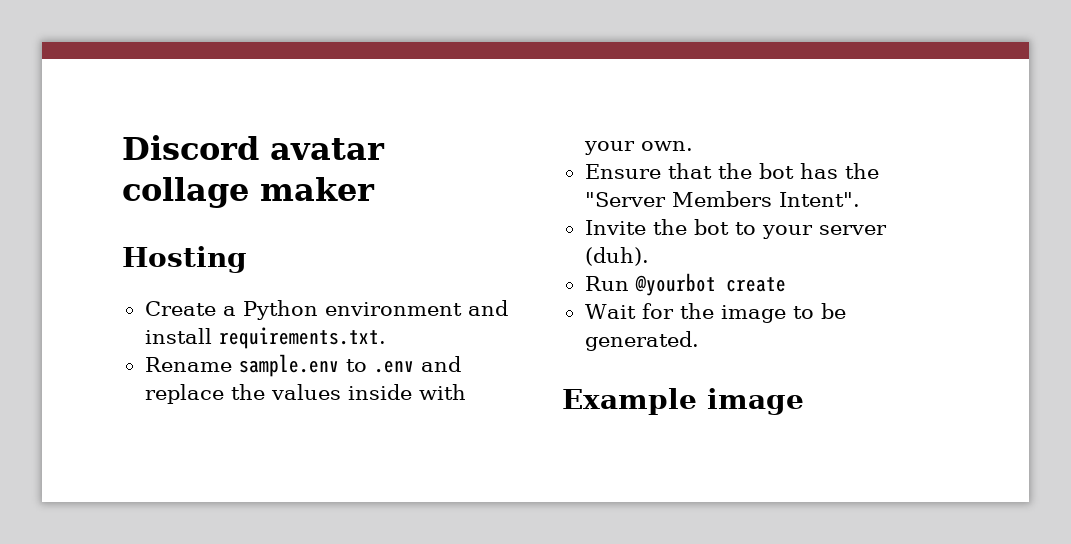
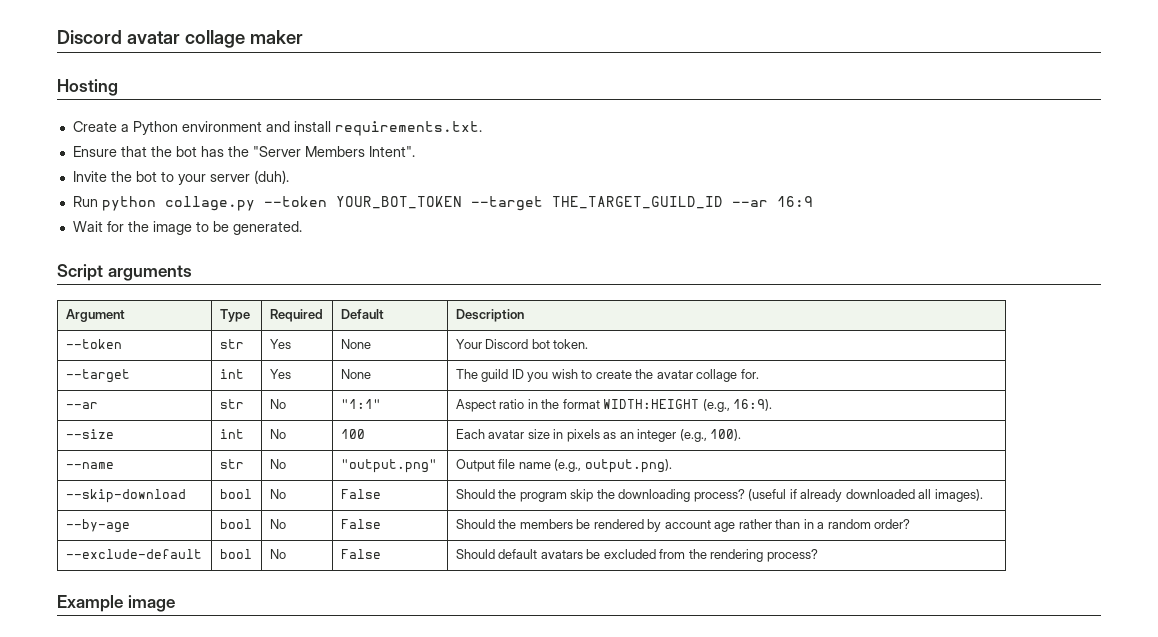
- Rename sample.env to .env and replace the values inside with your own.
- Run @yourbot create
+ Run python collage.py --token YOUR_BOT_TOKEN --target THE_TARGET_GUILD_ID --ar 16:9
+ Script arguments
+ Argument | Type | Required | Default | Description
+ --token | str | Yes | None | Your Discord bot token.
+ --target | int | Yes | None | The guild ID you wish to create the avatar collage for.
+ --ar | str | No | "1:1" | Aspect ratio in the format WIDTH:HEIGHT (e.g., 16:9).
+ --size | int | No | 100 | Each avatar size in pixels as an integer (e.g., 100).
+ --name | str | No | "output.png" | Output file name (e.g., output.png).
+ --skip-download | bool | No | False | Should the program skip the downloading process? (useful if already downloaded all images).
+ --by-age | bool | No | False | Should the members be rendered by account age rather than in a random order?
+ --exclude-default | bool | No | False | Should default avatars be excluded from the rendering process?

